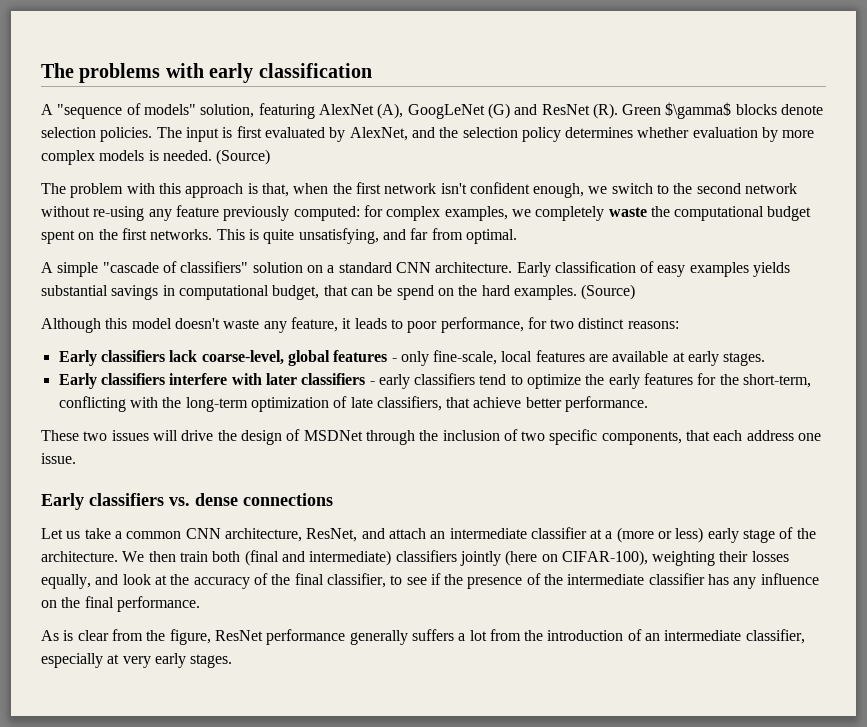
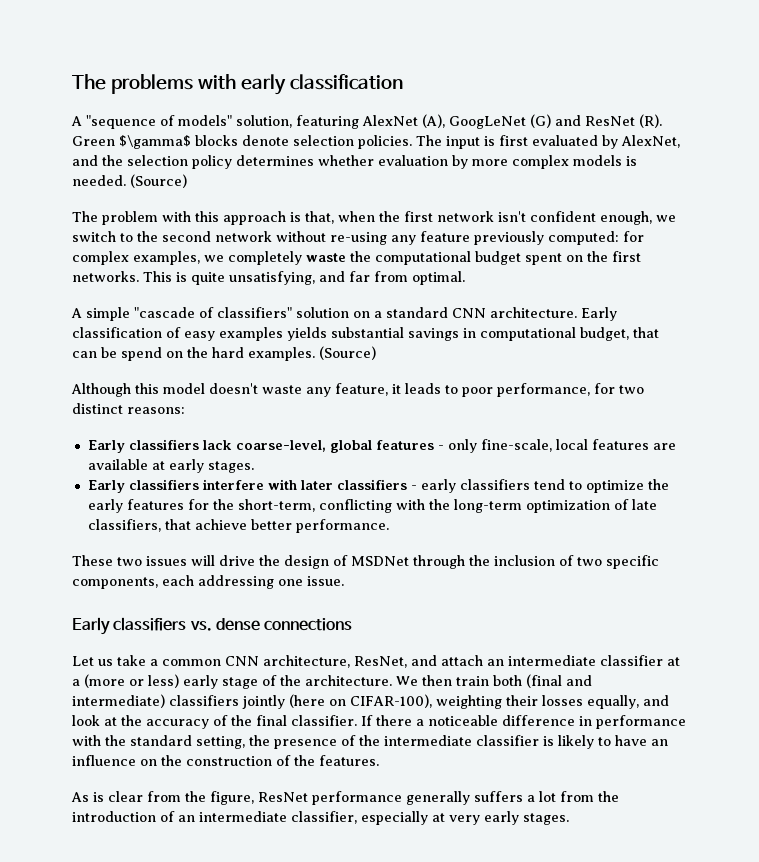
- These two issues will drive the design of MSDNet through the inclusion of two specific components, that each address one issue.
+ These two issues will drive the design of MSDNet through the inclusion of two specific components, each addressing one issue.
- We then train both (final and intermediate) classifiers jointly (here on CIFAR-100), weighting their losses equally, and look at the accuracy of the final classifier, to see if the presence of the intermediate classifier has any influence on the final performance.
+ We then train both (final and intermediate) classifiers jointly (here on CIFAR-100), weighting their losses equally, and look at the accuracy of the final classifier. If there a noticeable difference in performance with the standard setting, the presence of the intermediate classifier is likely to have an influence on the construction of the features.

